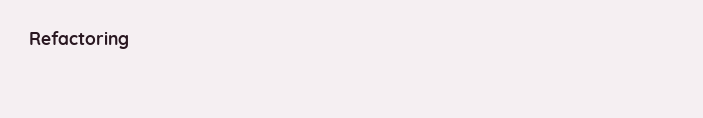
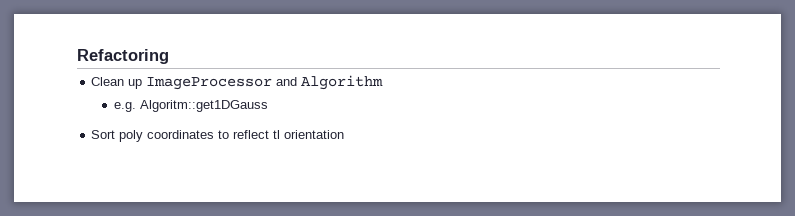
+ Clean up ImageProcessor and Algorithm
+ e.g. Algoritm::get1DGauss
+ Sort poly coordinates to reflect tl orientation

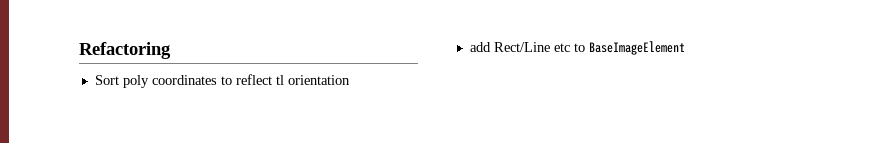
- Clean up ImageProcessor and Algorithm
- e.g. Algoritm::get1DGauss
+ add Rect/Line etc to BaseImageElement

